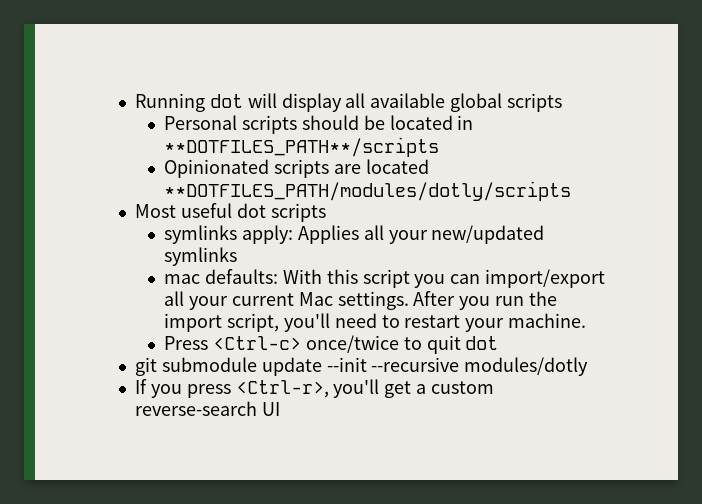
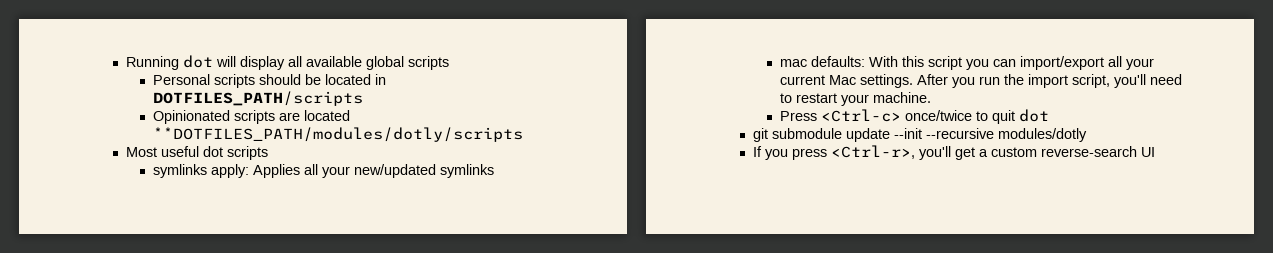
- Personal scripts should be located in **DOTFILES_PATH**/scripts
+ Personal scripts should be located in DOTFILES_PATH/scripts

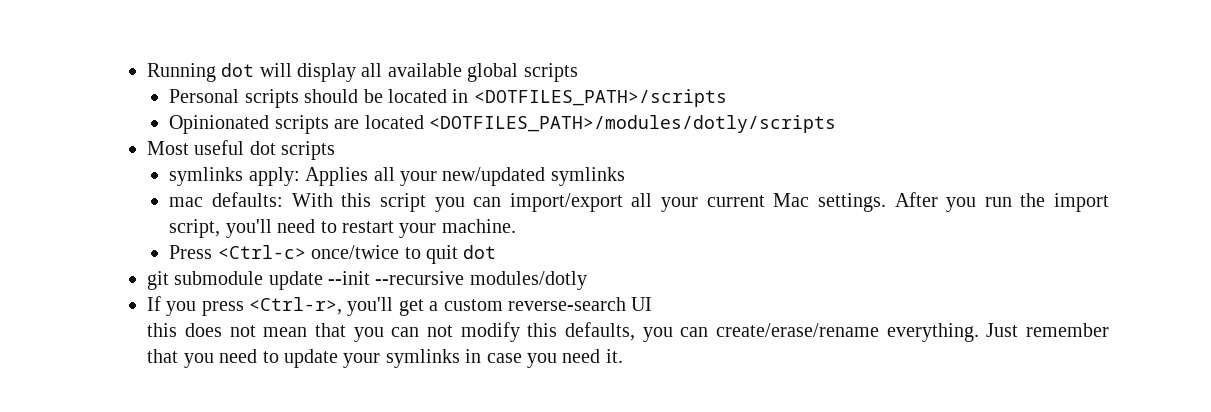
- Personal scripts should be located in DOTFILES_PATH/scripts
+ Personal scripts should be located in <DOTFILES_PATH>/scripts
- Opinionated scripts are located **DOTFILES_PATH/modules/dotly/scripts
+ Opinionated scripts are located <DOTFILES_PATH>/modules/dotly/scripts
+ this does not mean that you can not modify this defaults, you can create/erase/rename everything. Just remember that you need to update your symlinks in case you need it.

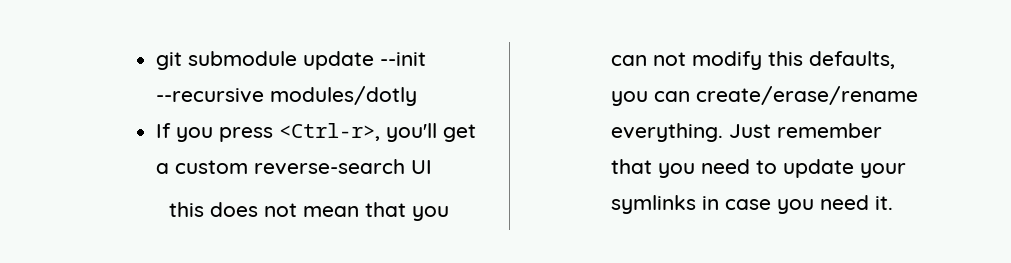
- Running dot will display all available global scripts
- Personal scripts should be located in <DOTFILES_PATH>/scripts
- Opinionated scripts are located <DOTFILES_PATH>/modules/dotly/scripts
- Most useful dot scripts
- symlinks apply: Applies all your new/updated symlinks
- mac defaults: With this script you can import/export all your current Mac settings. After you run the import script, you'll need to restart your machine.
- Press <Ctrl-c> once/twice to quit dot

